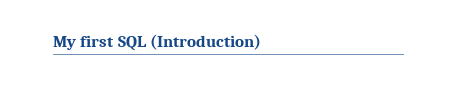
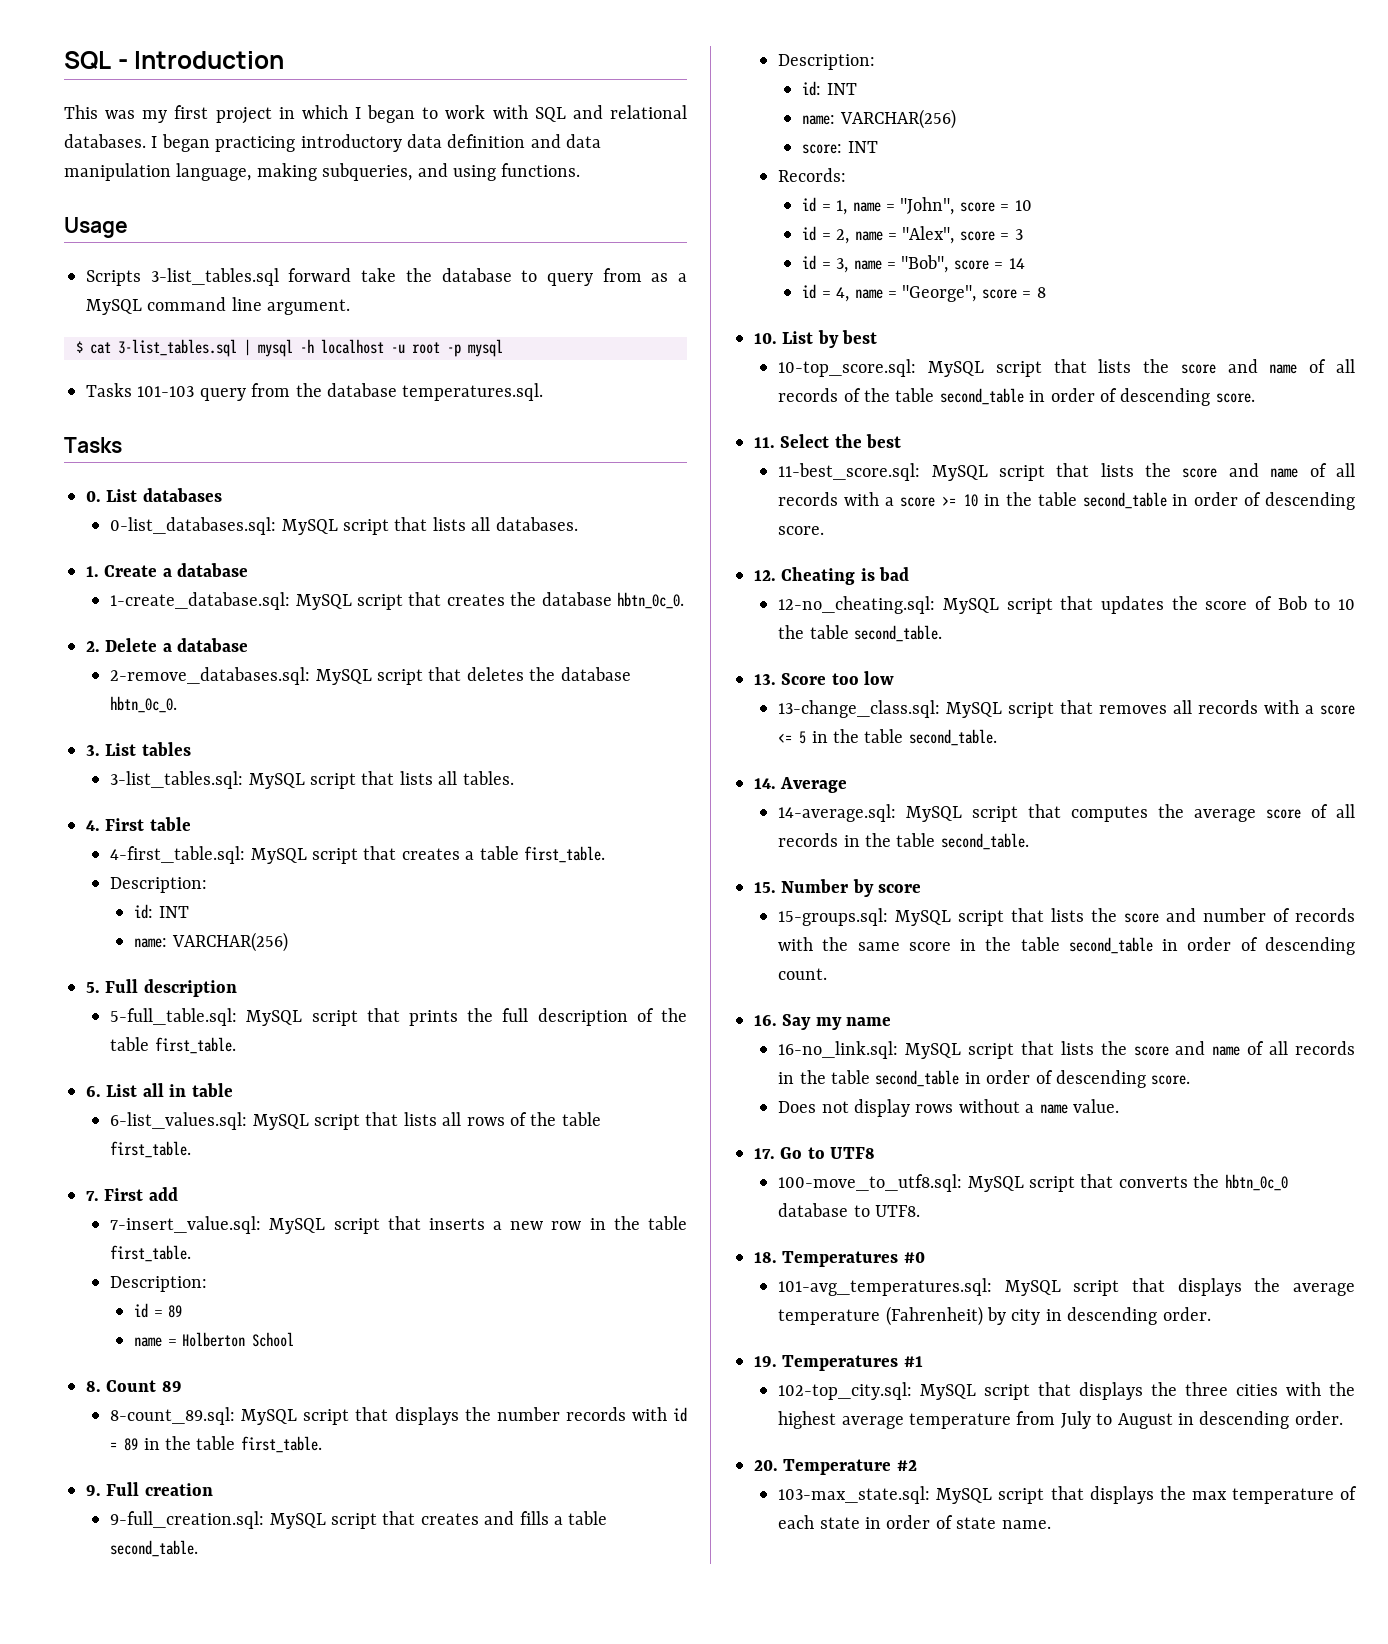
- My first SQL (Introduction)
+ SQL - Introduction
+ This was my first project in which I began to work with SQL and relational databases. I began practicing introductory data definition and data manipulation language, making subqueries, and using functions.
+ Usage
+ Scripts 3-list_tables.sql forward take the database to query from as a MySQL command line argument.
+ $ cat 3-list_tables.sql | mysql -h localhost -u root -p mysql
+ Tasks 101-103 query from the database temperatures.sql.
+ Tasks
+ 0. List databases
+ 0-list_databases.sql: MySQL script that lists all databases.
+ 1. Create a database
+ 1-create_database.sql: MySQL script that creates the database hbtn_0c_0.
+ 2. Delete a database
+ 2-remove_databases.sql: MySQL script that deletes the database hbtn_0c_0.
+ 3. List tables
+ 3-list_tables.sql: MySQL script that lists all tables.
+ 4. First table
+ 4-first_table.sql: MySQL script that creates a table first_table.
+ Description:
+ id: INT
+ name: VARCHAR(256)
+ 5. Full description
+ 5-full_table.sql: MySQL script that prints the full description of the table first_table.
+ 6. List all in table
+ 6-list_values.sql: MySQL script that lists all rows of the table first_table.
+ 7. First add
+ 7-insert_value.sql: MySQL script that inserts a new row in the table first_table.
+ Description:
+ id = 89
+ name = Holberton School
+ 8. Count 89
+ 8-count_89.sql: MySQL script that displays the number records with id = 89 in the table first_table.
+ 9. Full creation
+ 9-full_creation.sql: MySQL script that creates and fills a table second_table.
+ Description:
+ id: INT
+ name: VARCHAR(256)
+ score: INT
+ Records:
+ id = 1, name = "John", score = 10
+ id = 2, name = "Alex", score = 3
+ id = 3, name = "Bob", score = 14
+ id = 4, name = "George", score = 8
+ 10. List by best
+ 10-top_score.sql: MySQL script that lists the score and name of all records of the table second_table in order of descending score.
+ 11. Select the best
+ 11-best_score.sql: MySQL script that lists the score and name of all records with a score >= 10 in the table second_table in order of descending score.
+ 12. Cheating is bad
+ 12-no_cheating.sql: MySQL script that updates the score of Bob to 10 the table second_table.
+ 13. Score too low
+ 13-change_class.sql: MySQL script that removes all records with a score <= 5 in the table second_table.
+ 14. Average
+ 14-average.sql: MySQL script that computes the average score of all records in the table second_table.
+ 15. Number by score
+ 15-groups.sql: MySQL script that lists the score and number of records with the same score in the table second_table in order of descending count.
+ 16. Say my name
+ 16-no_link.sql: MySQL script that lists the score and name of all records in the table second_table in order of descending score.
+ Does not display rows without a name value.
+ 17. Go to UTF8
+ 100-move_to_utf8.sql: MySQL script that converts the hbtn_0c_0 database to UTF8.
+ 18. Temperatures #0
+ 101-avg_temperatures.sql: MySQL script that displays the average temperature (Fahrenheit) by city in descending order.
+ 19. Temperatures #1
+ 102-top_city.sql: MySQL script that displays the three cities with the highest average temperature from July to August in descending order.
+ 20. Temperature #2
+ 103-max_state.sql: MySQL script that displays the max temperature of each state in order of state name.

